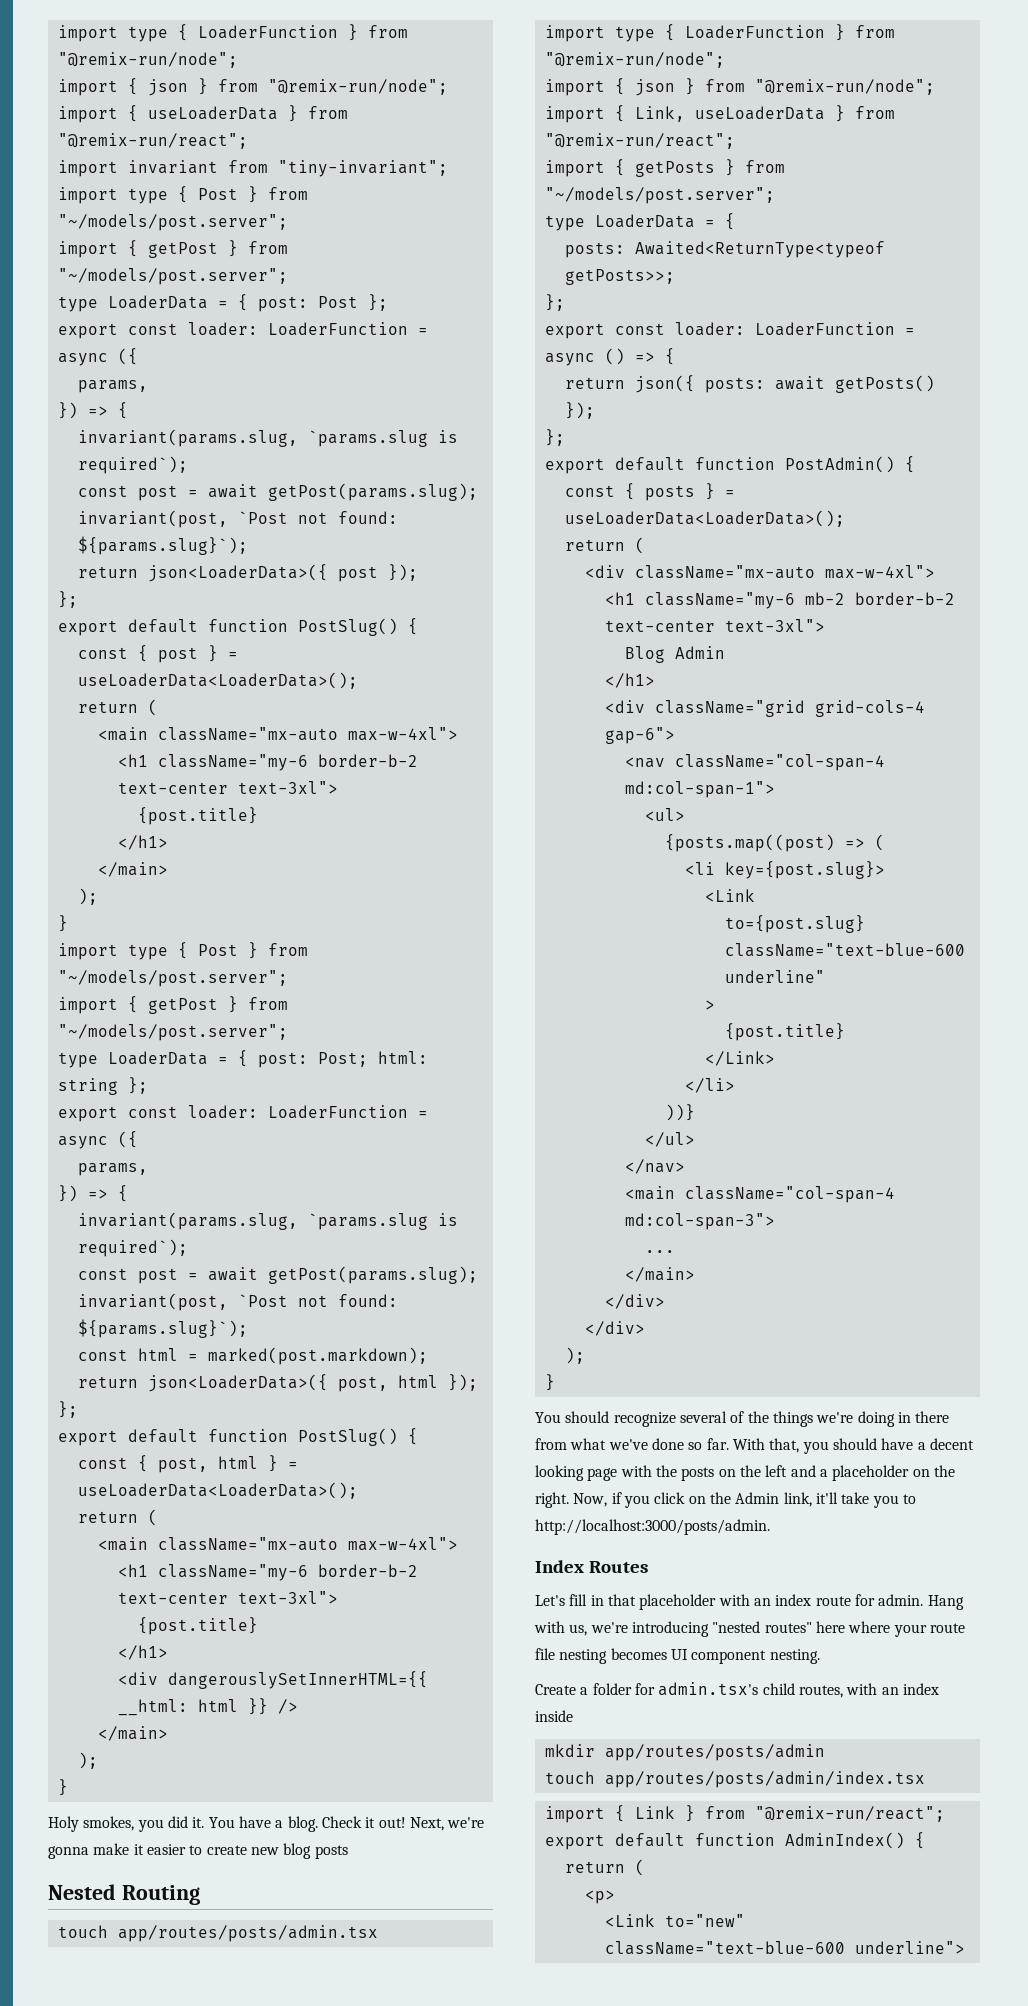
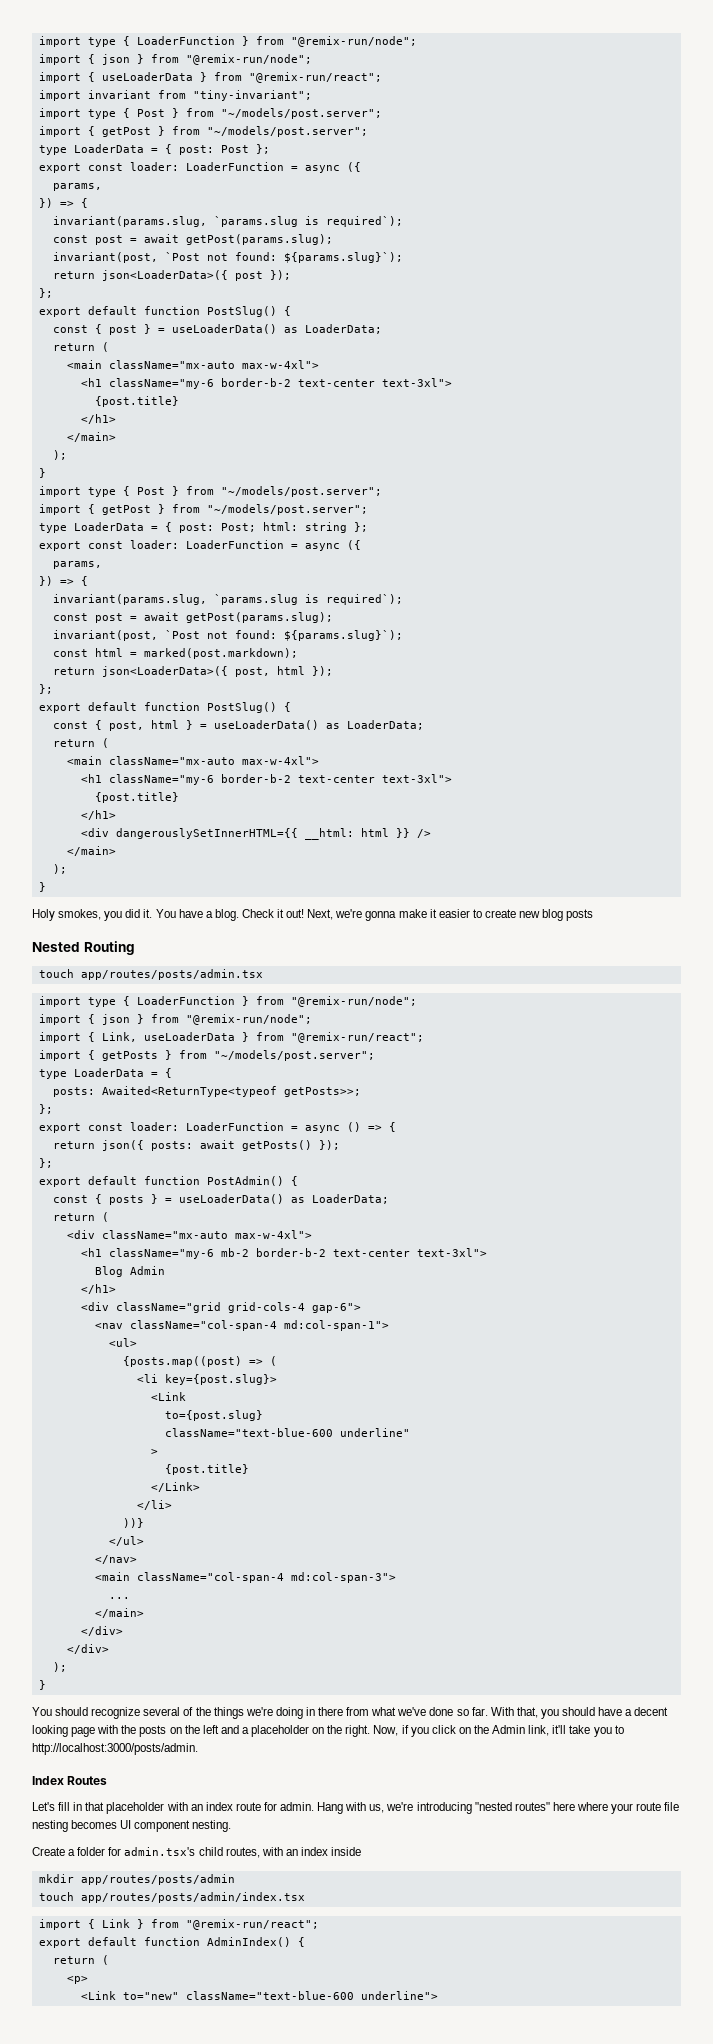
- const { post } = useLoaderData<LoaderData>();
+ const { post } = useLoaderData() as LoaderData;
- const { post, html } = useLoaderData<LoaderData>();
+ const { post, html } = useLoaderData() as LoaderData;
- const { posts } = useLoaderData<LoaderData>();
+ const { posts } = useLoaderData() as LoaderData;

